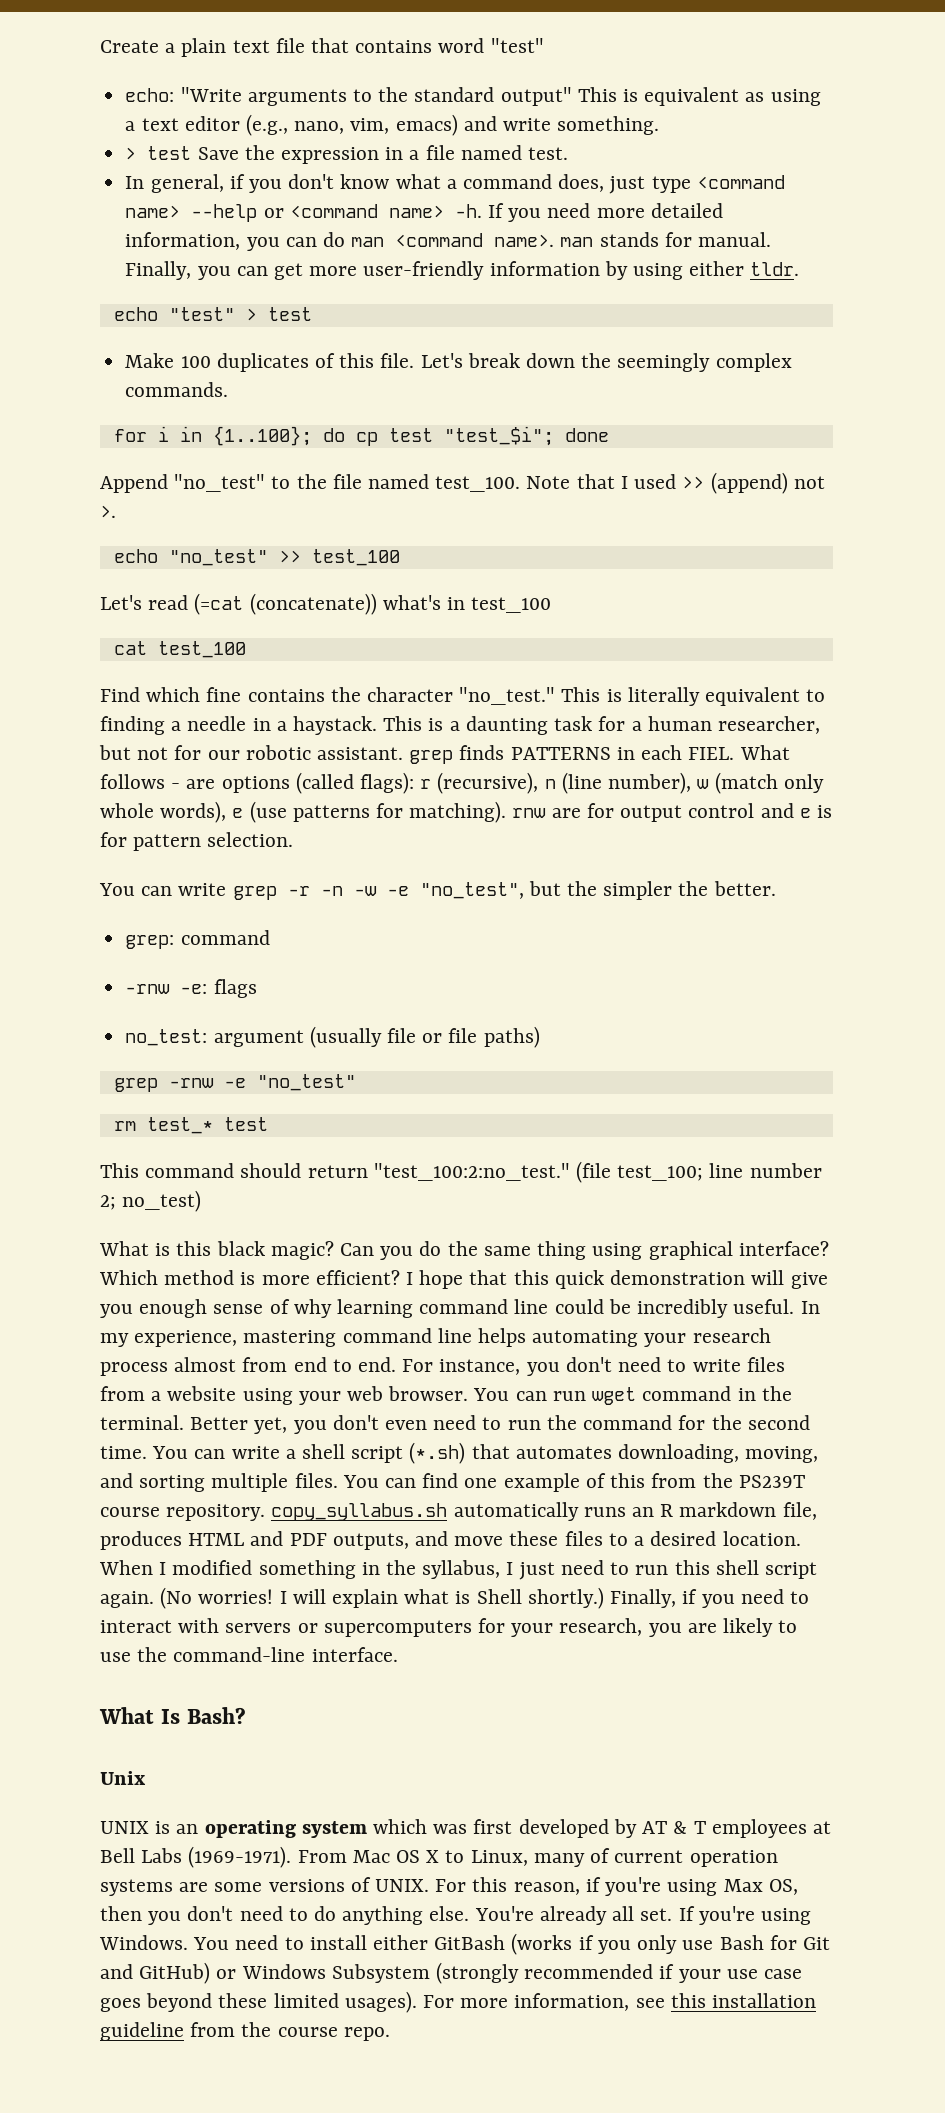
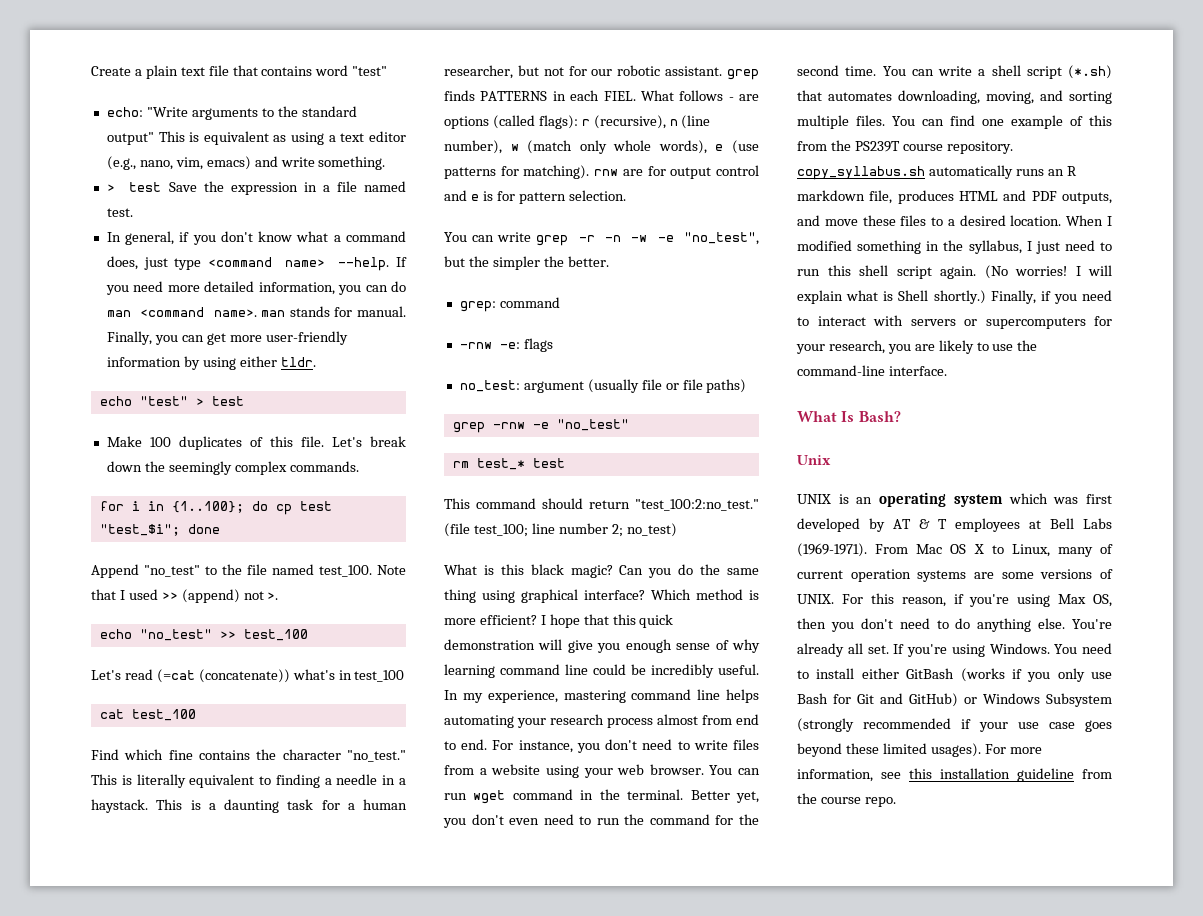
- In general, if you don't know what a command does, just type <command name> --help or <command name> -h.
+ In general, if you don't know what a command does, just type <command name> --help.

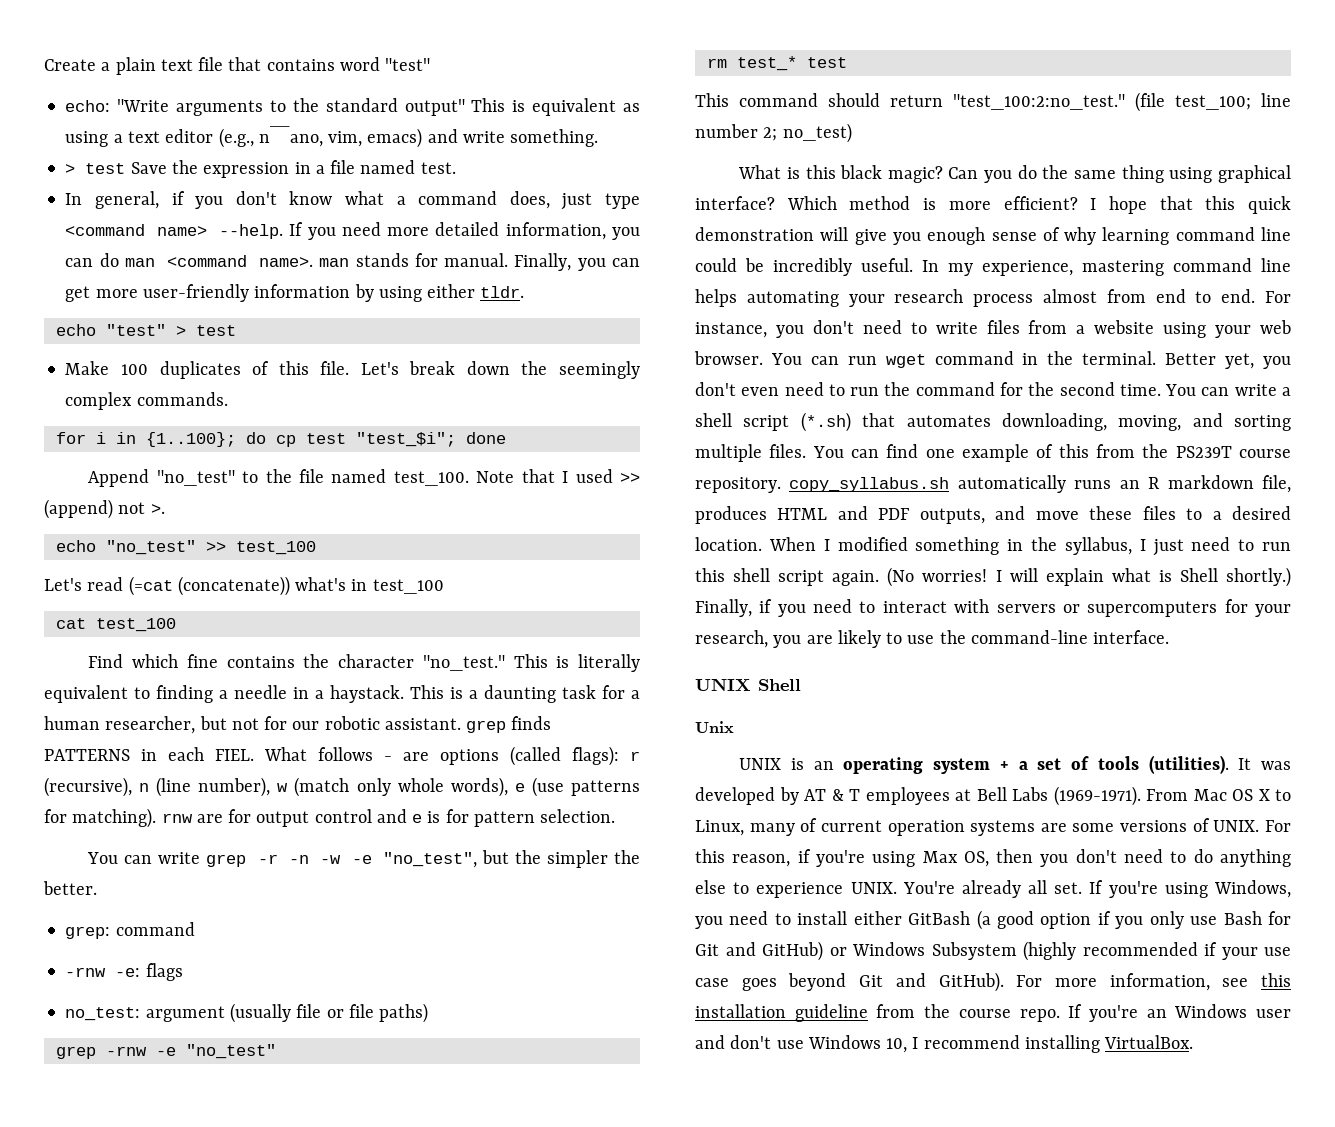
- echo: "Write arguments to the standard output" This is equivalent as using a text editor (e.g., nano, vim, emacs) and write something.
+ echo: "Write arguments to the standard output" This is equivalent as using a text editor (e.g., n￣ano, vim, emacs) and write something.
- What Is Bash?
+ UNIX Shell
- UNIX is an operating system which was first developed by AT & T employees at Bell Labs (1969-1971).
+ UNIX is an operating system + a set of tools (utilities). It was developed by AT & T employees at Bell Labs (1969-1971).
- For this reason, if you're using Max OS, then you don't need to do anything else.
+ For this reason, if you're using Max OS, then you don't need to do anything else to experience UNIX.
- If you're using Windows. You need to install either GitBash (works if you only use Bash for Git and GitHub) or Windows Subsystem (strongly recommended if your use case goes beyond these limited usages).
+ If you're using Windows, you need to install either GitBash (a good option if you only use Bash for Git and GitHub) or Windows Subsystem (highly recommended if your use case goes beyond Git and GitHub).
+ If you're an Windows user and don't use Windows 10, I recommend installing VirtualBox.

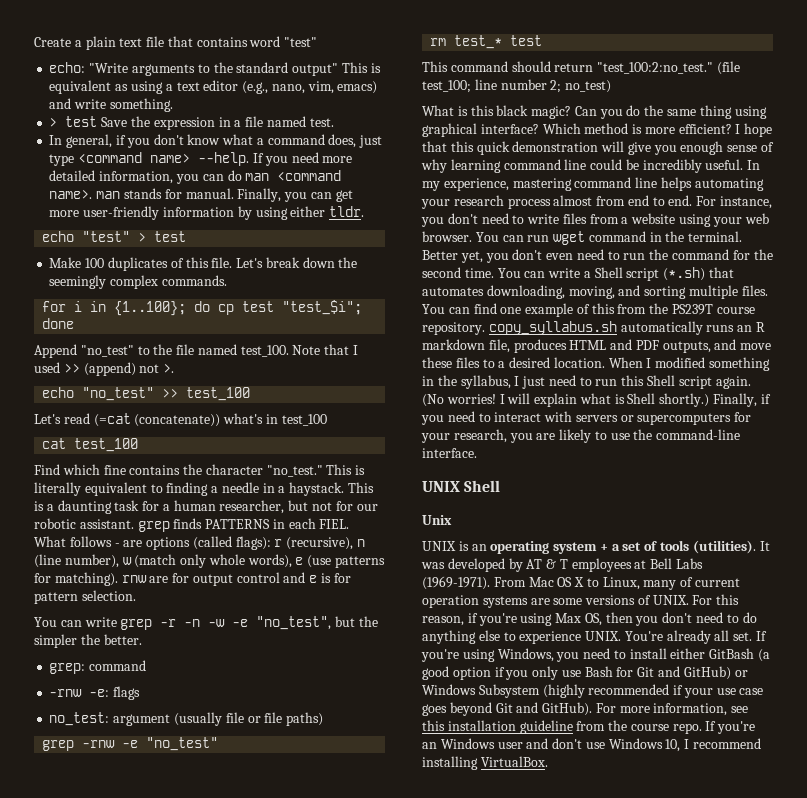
- echo: "Write arguments to the standard output" This is equivalent as using a text editor (e.g., n￣ano, vim, emacs) and write something.
+ echo: "Write arguments to the standard output" This is equivalent as using a text editor (e.g., nano, vim, emacs) and write something.
- You can write a shell script (*.sh) that automates downloading, moving, and sorting multiple files.
+ You can write a Shell script (*.sh) that automates downloading, moving, and sorting multiple files.
- When I modified something in the syllabus, I just need to run this shell script again.
+ When I modified something in the syllabus, I just need to run this Shell script again.

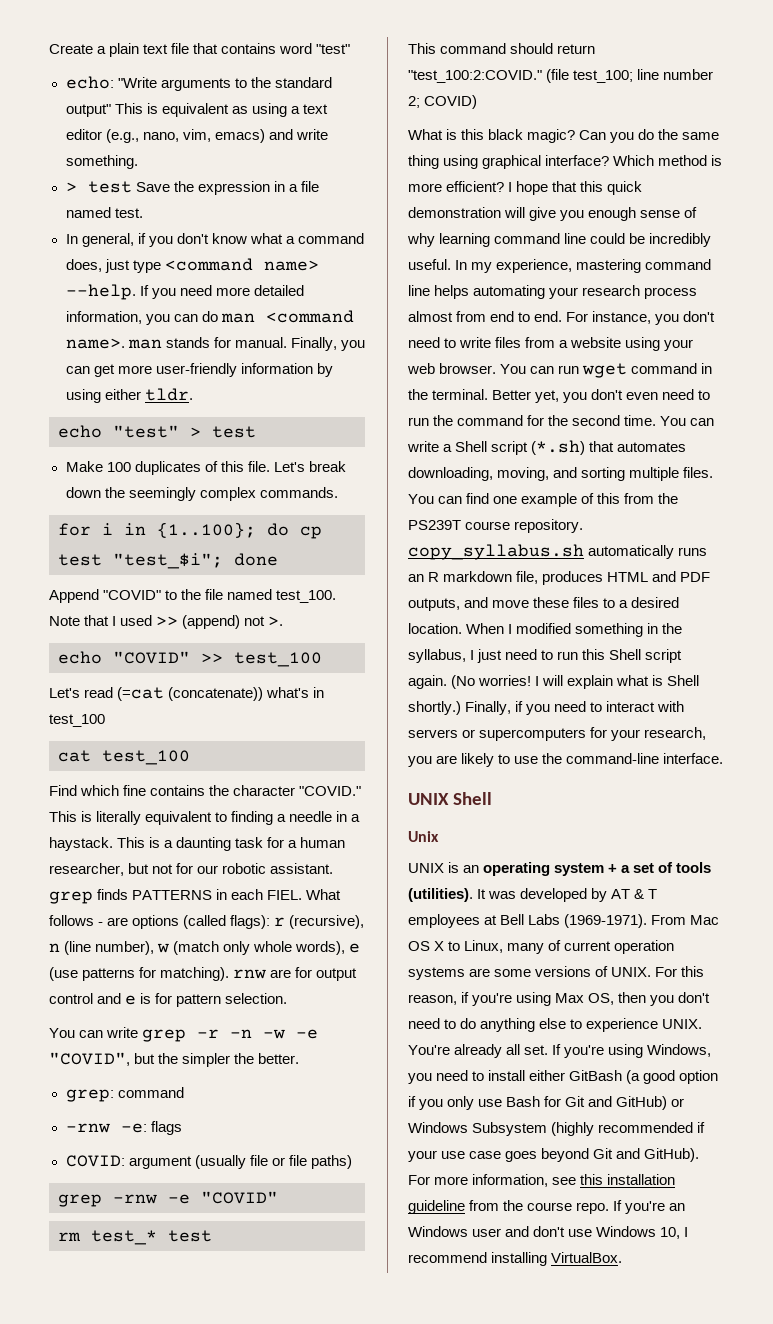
- Append "no_test" to the file named test_100.
+ Append "COVID" to the file named test_100.
- echo "no_test" >> test_100
+ echo "COVID" >> test_100
- Find which fine contains the character "no_test."
+ Find which fine contains the character "COVID."
- You can write grep -r -n -w -e "no_test", but the simpler the better.
+ You can write grep -r -n -w -e "COVID", but the simpler the better.
- no_test: argument (usually file or file paths)
+ COVID: argument (usually file or file paths)
- grep -rnw -e "no_test"
+ grep -rnw -e "COVID"
- This command should return "test_100:2:no_test."
+ This command should return "test_100:2:COVID."
- (file test_100; line number 2; no_test)
+ (file test_100; line number 2; COVID)

